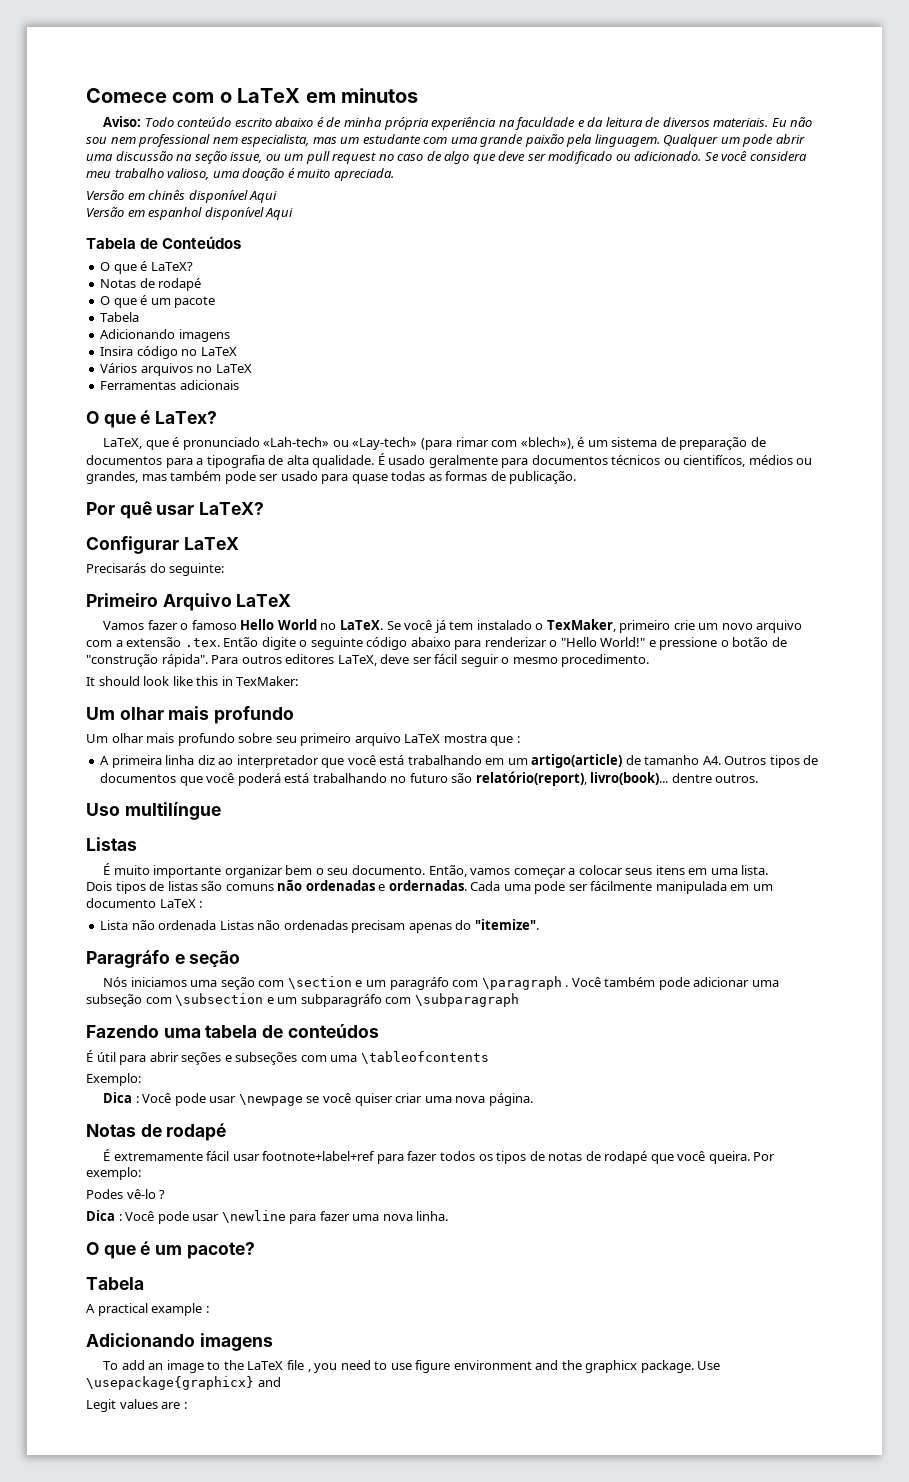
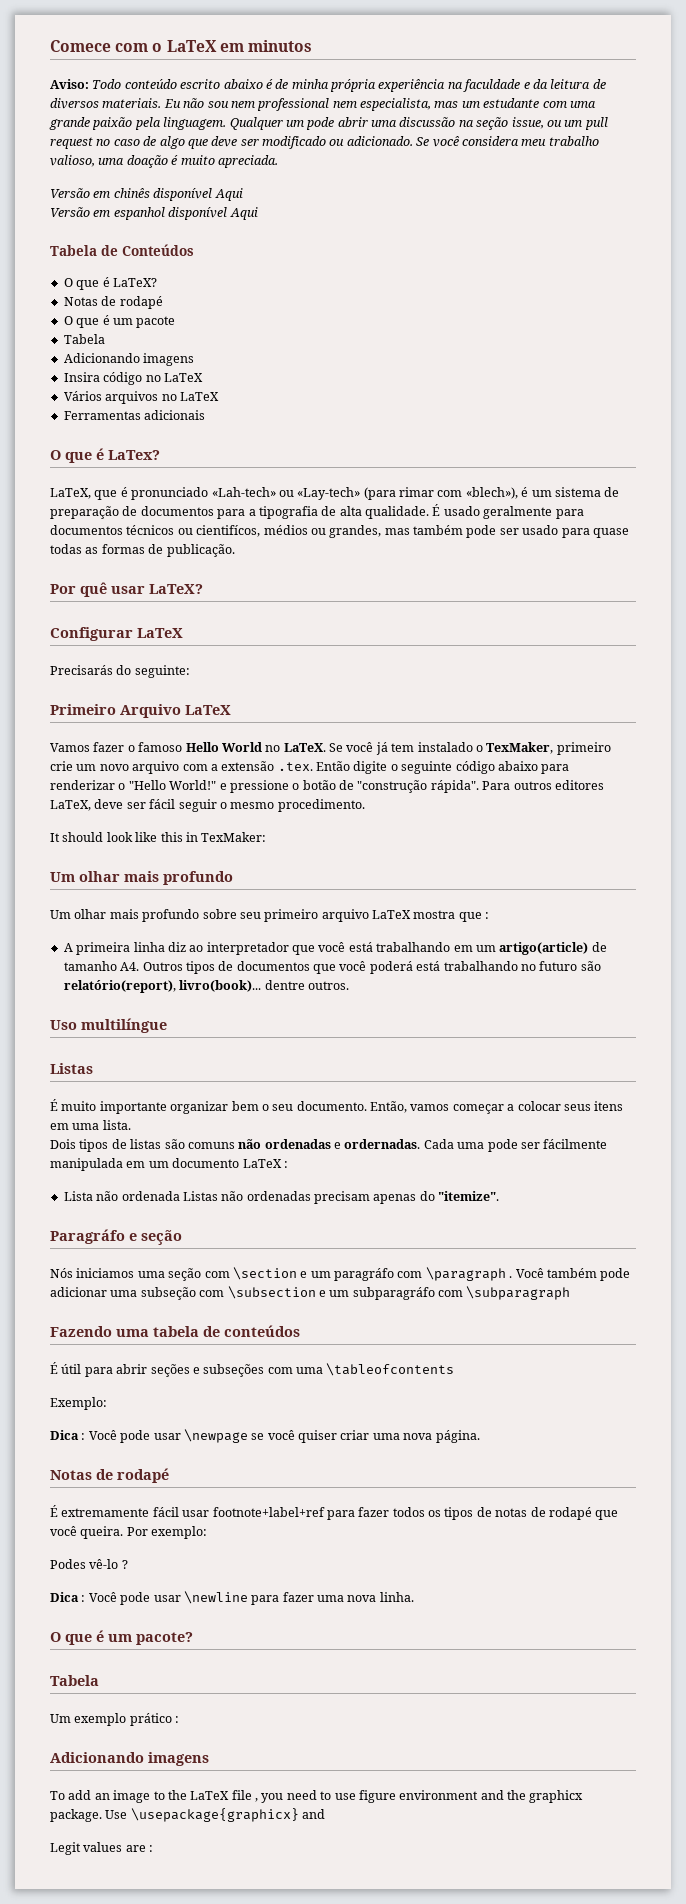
- A practical example :
+ Um exemplo prático :

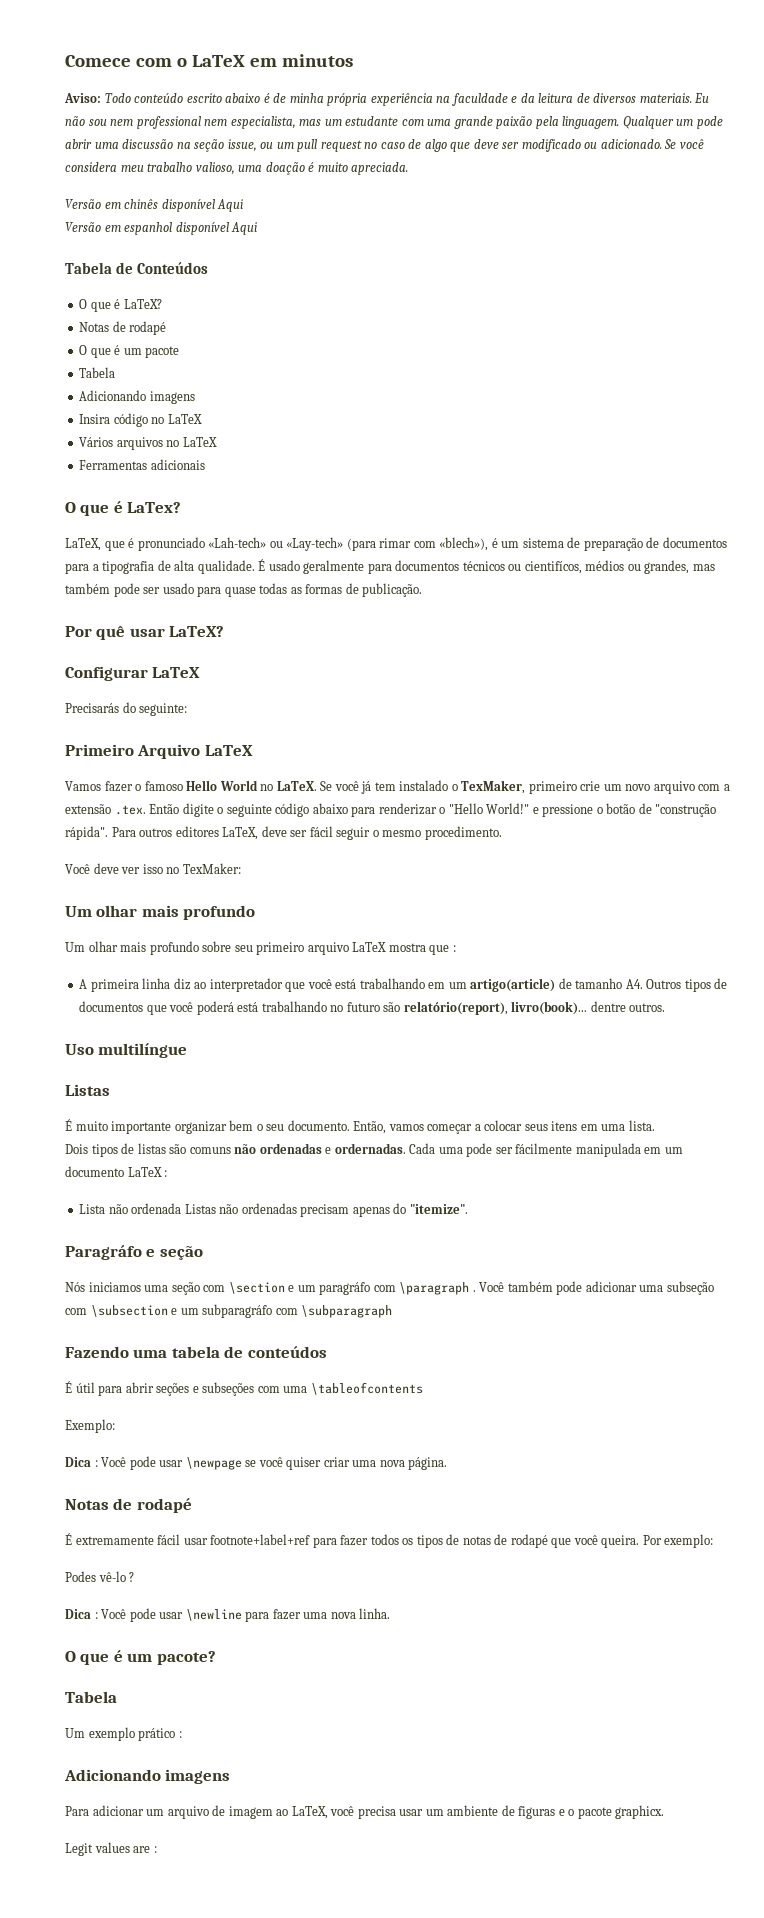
- It should look like this in TexMaker:
+ Você deve ver isso no TexMaker:
- To add an image to the LaTeX file , you need to use figure environment and the graphicx package. Use \usepackage{graphicx} and
+ Para adicionar um arquivo de imagem ao LaTeX, você precisa usar um ambiente de figuras e o pacote graphicx.

